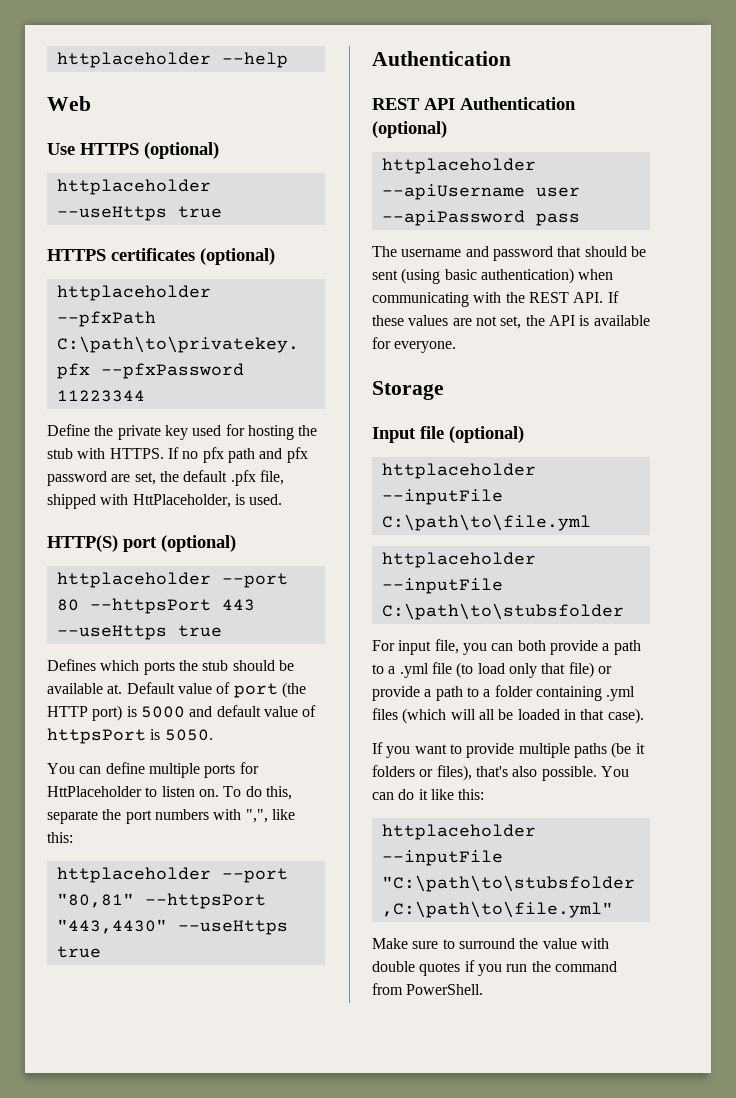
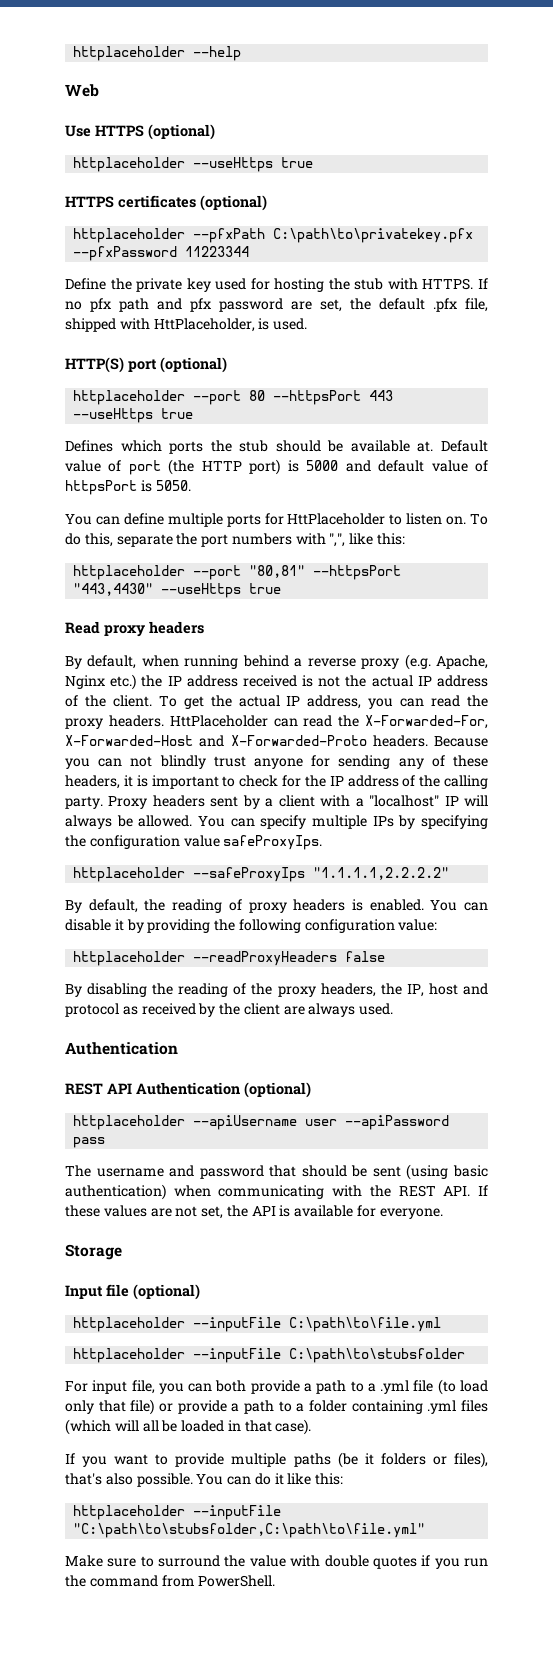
+ Read proxy headers
+ By default, when running behind a reverse proxy (e.g. Apache, Nginx etc.) the IP address received is not the actual IP address of the client. To get the actual IP address, you can read the proxy headers. HttPlaceholder can read the X-Forwarded-For, X-Forwarded-Host and X-Forwarded-Proto headers. Because you can not blindly trust anyone for sending any of these headers, it is important to check for the IP address of the calling party. Proxy headers sent by a client with a "localhost" IP will always be allowed. You can specify multiple IPs by specifying the configuration value safeProxyIps.
+ httplaceholder --safeProxyIps "1.1.1.1,2.2.2.2"
+ By default, the reading of proxy headers is enabled. You can disable it by providing the following configuration value:
+ httplaceholder --readProxyHeaders false
+ By disabling the reading of the proxy headers, the IP, host and protocol as received by the client are always used.

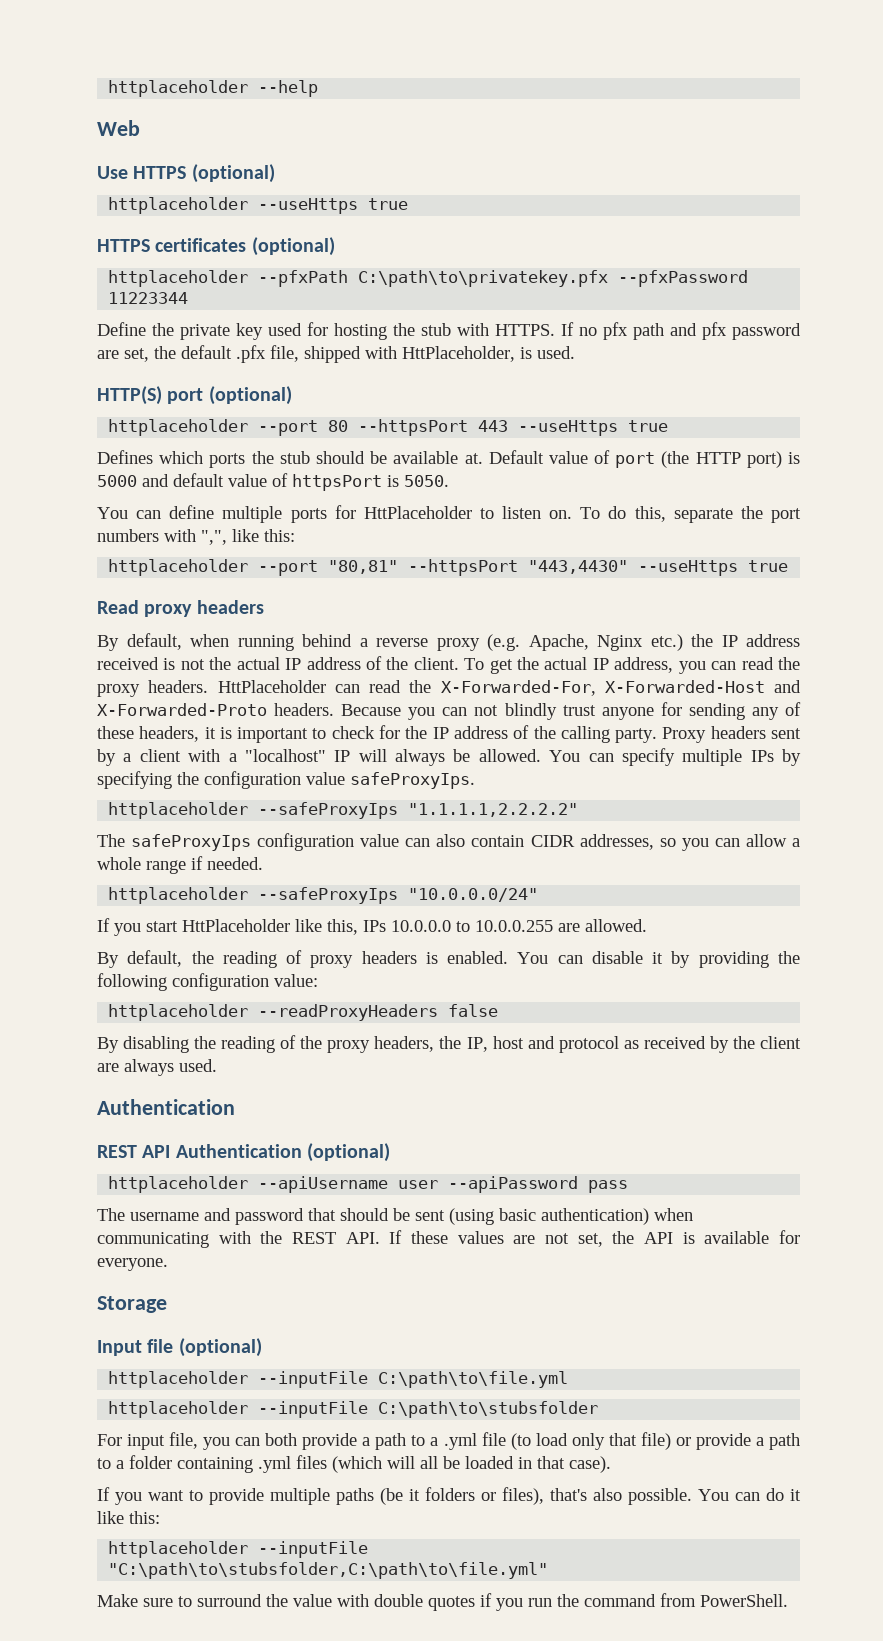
+ The safeProxyIps configuration value can also contain CIDR addresses, so you can allow a whole range if needed.
+ httplaceholder --safeProxyIps "10.0.0.0/24"
+ If you start HttPlaceholder like this, IPs 10.0.0.0 to 10.0.0.255 are allowed.

